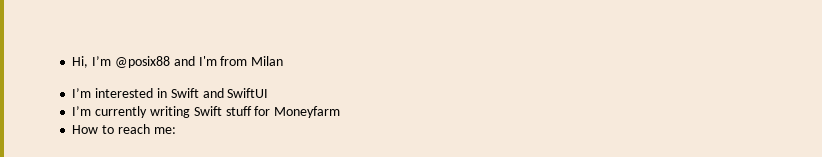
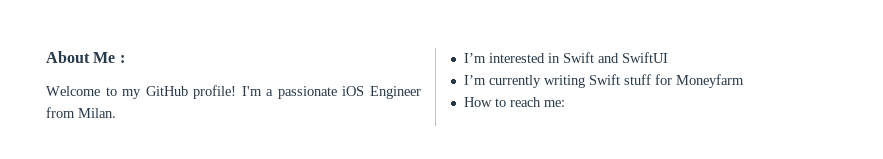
- Hi, I’m @posix88 and I'm from Milan
+ About Me :
+ Welcome to my GitHub profile! I'm a passionate iOS Engineer from Milan.

